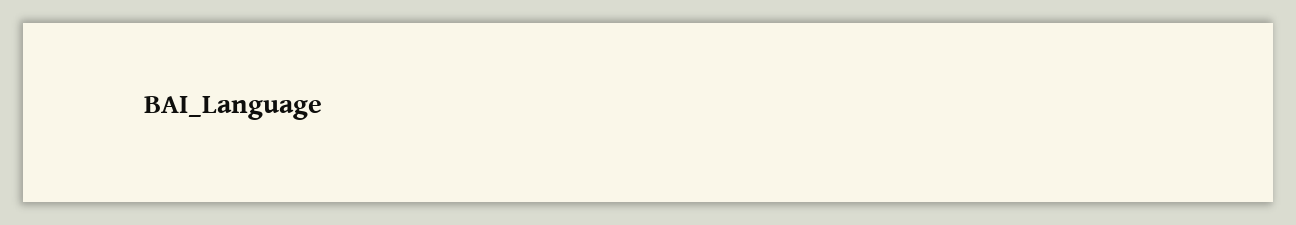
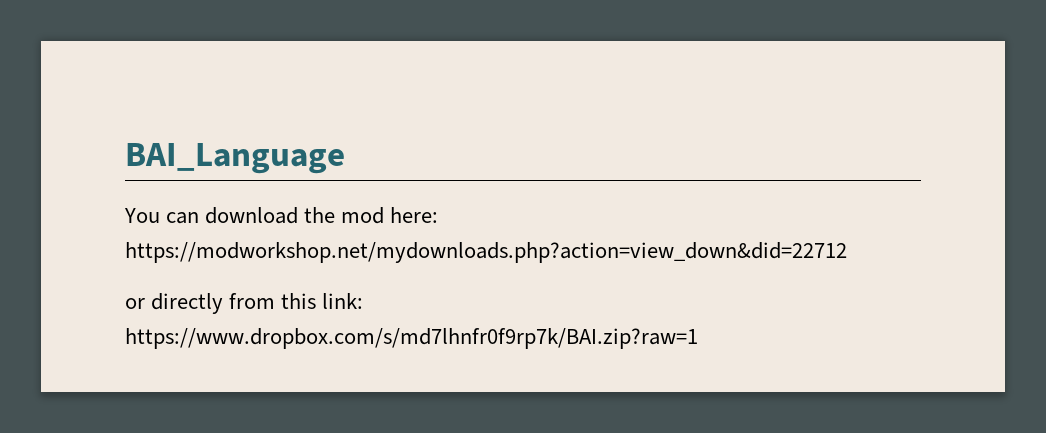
+ You can download the mod here: https://modworkshop.net/mydownloads.php?action=view_down&did=22712
+ or directly from this link: https://www.dropbox.com/s/md7lhnfr0f9rp7k/BAI.zip?raw=1

